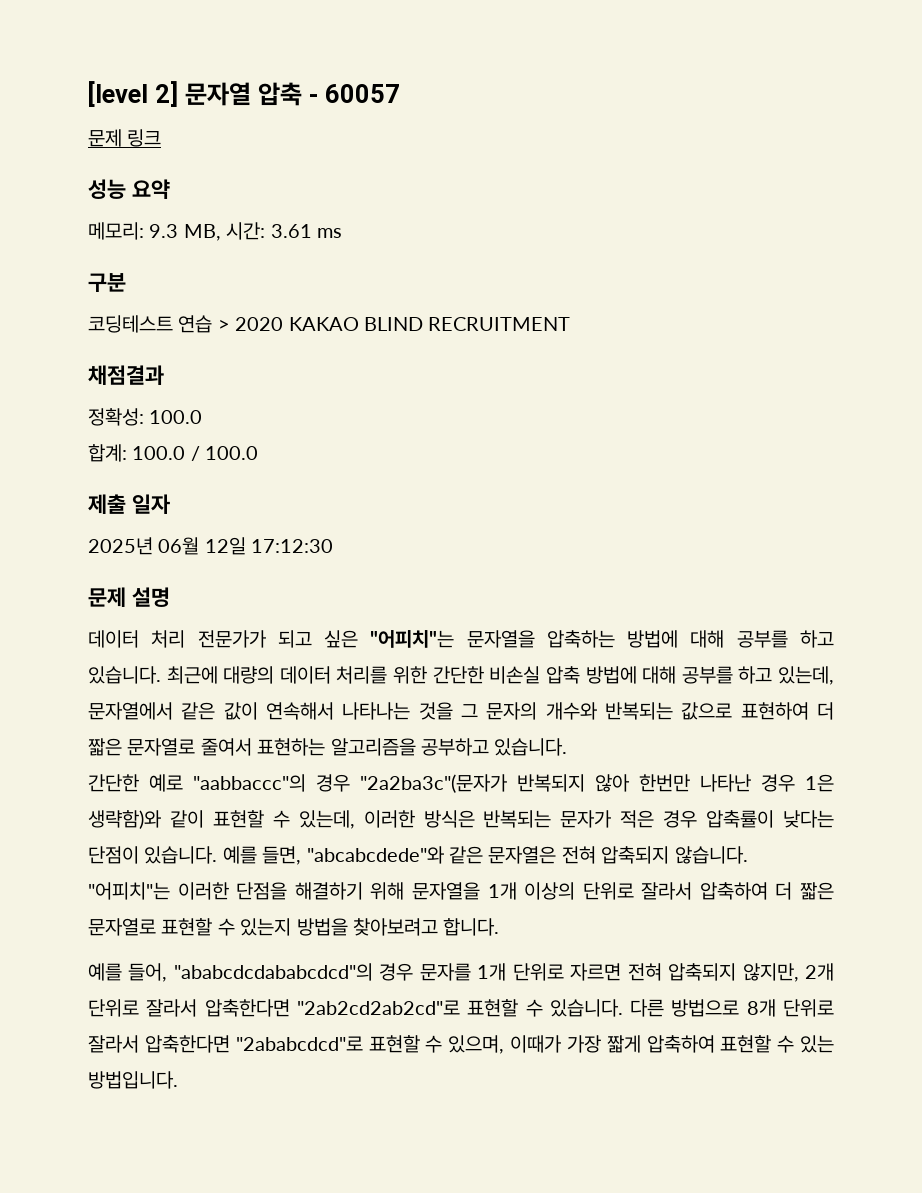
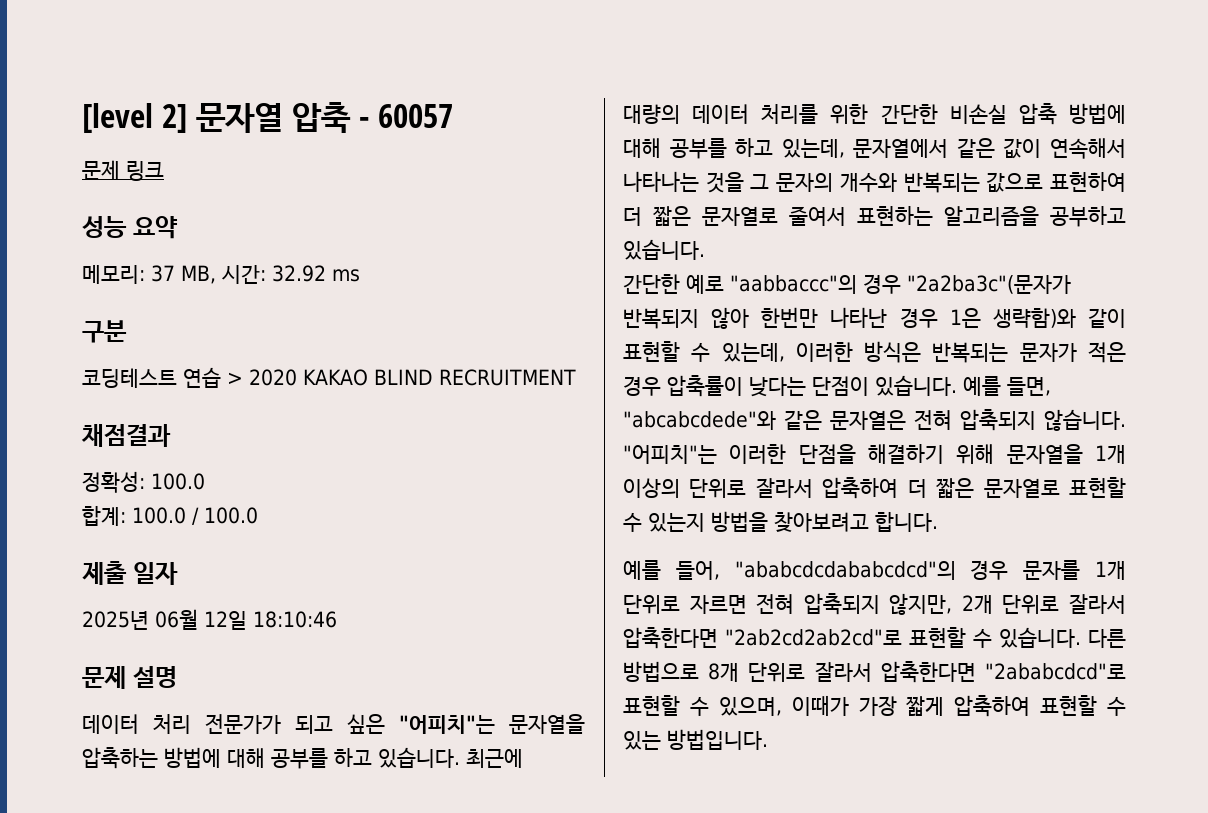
- 메모리: 9.3 MB, 시간: 3.61 ms
+ 메모리: 37 MB, 시간: 32.92 ms
- 2025년 06월 12일 17:12:30
+ 2025년 06월 12일 18:10:46

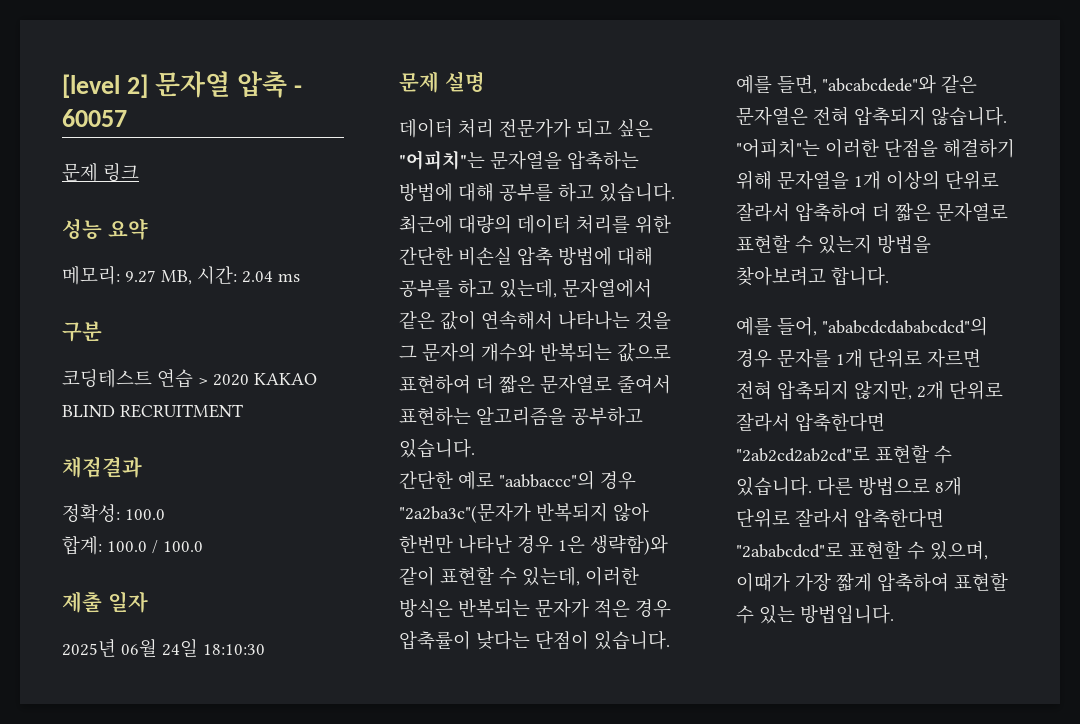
- 메모리: 37 MB, 시간: 32.92 ms
+ 메모리: 9.27 MB, 시간: 2.04 ms
- 2025년 06월 12일 18:10:46
+ 2025년 06월 24일 18:10:30

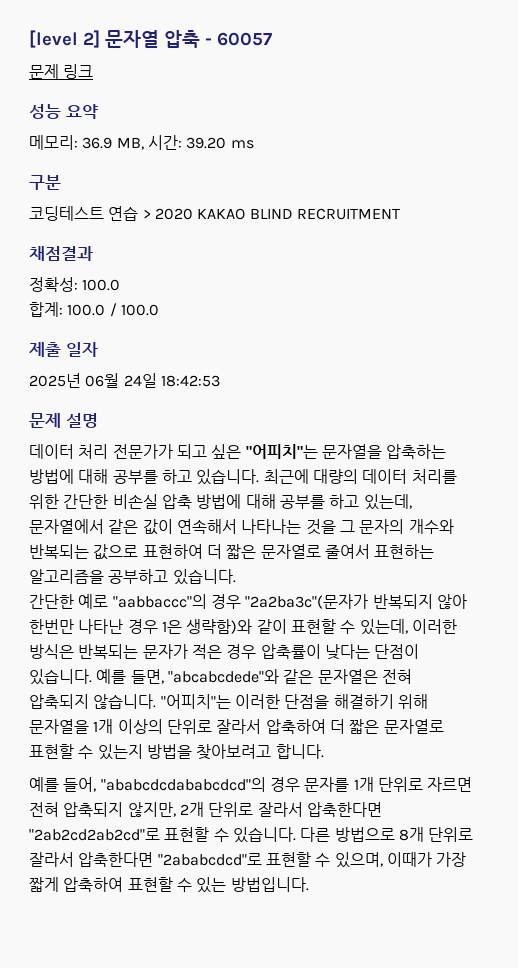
- 메모리: 9.27 MB, 시간: 2.04 ms
+ 메모리: 36.9 MB, 시간: 39.20 ms
- 2025년 06월 24일 18:10:30
+ 2025년 06월 24일 18:42:53

